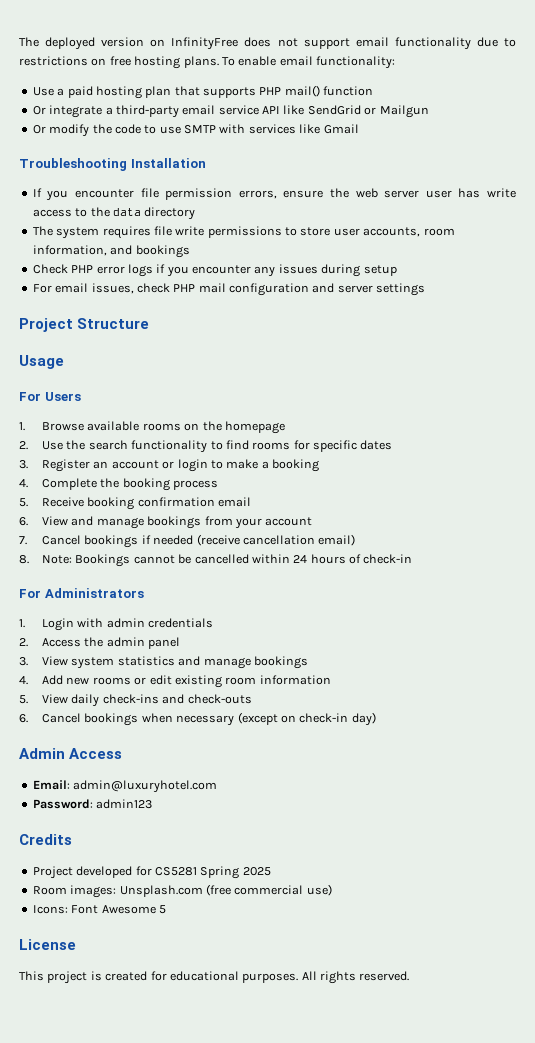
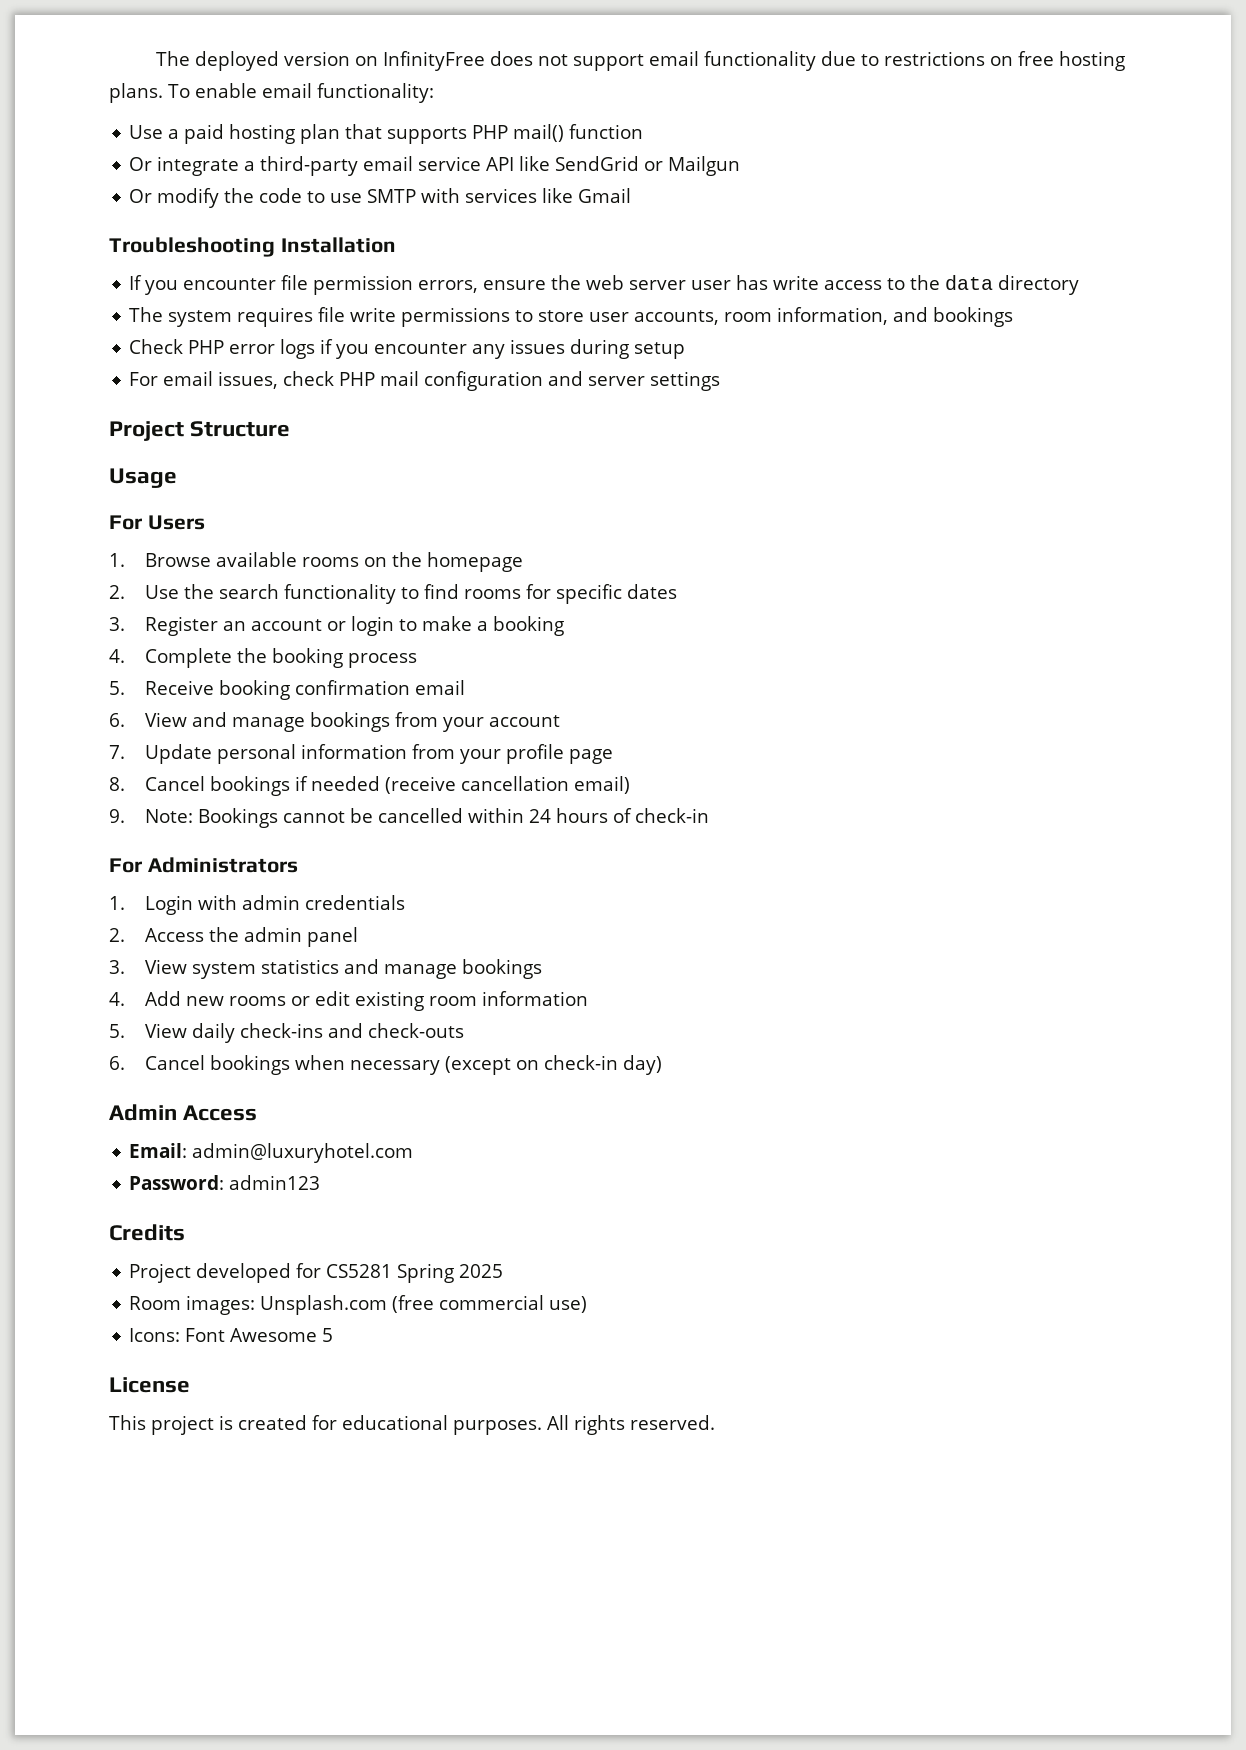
- 7. Cancel bookings if needed (receive cancellation email)
+ 7. Update personal information from your profile page
+ 8. Cancel bookings if needed (receive cancellation email)
- 8. Note: Bookings cannot be cancelled within 24 hours of check-in
+ 9. Note: Bookings cannot be cancelled within 24 hours of check-in

